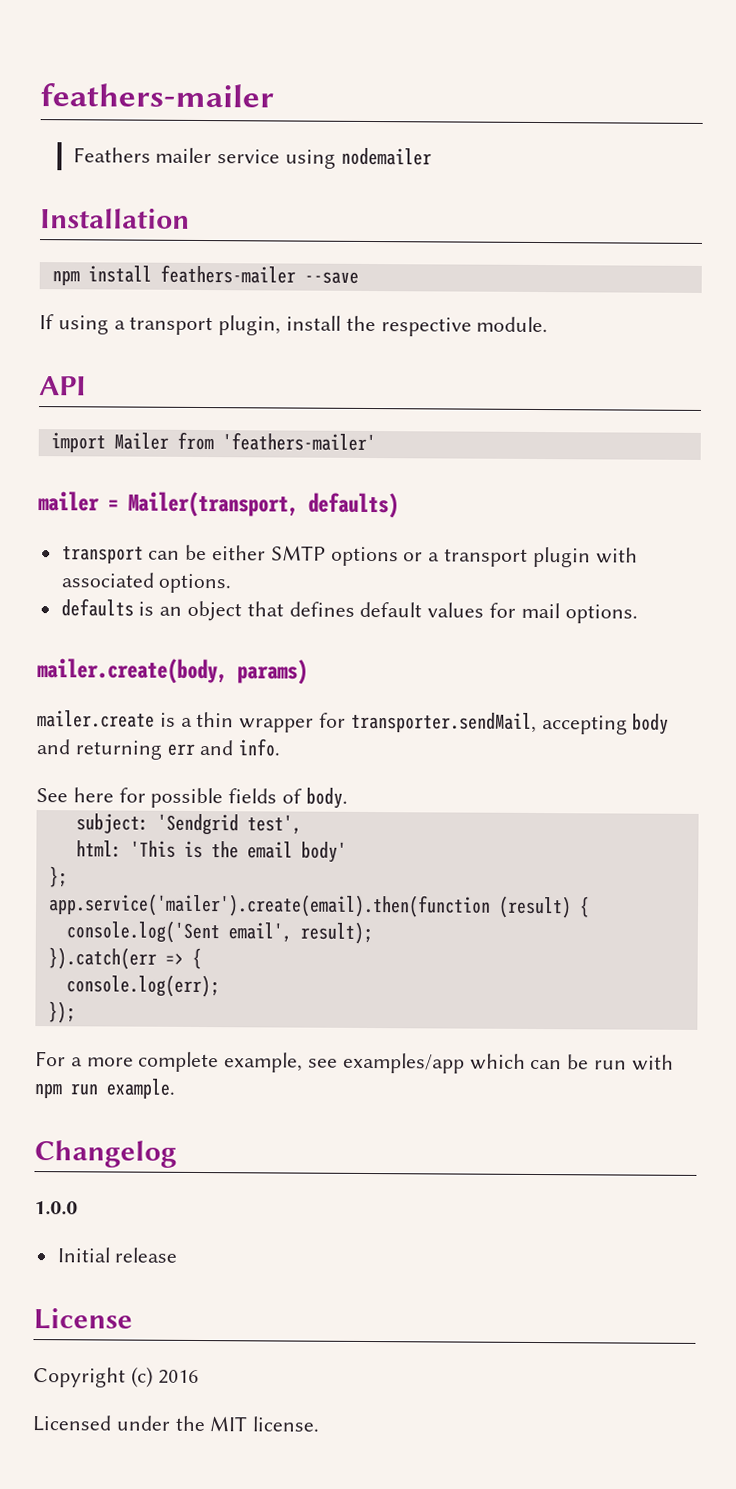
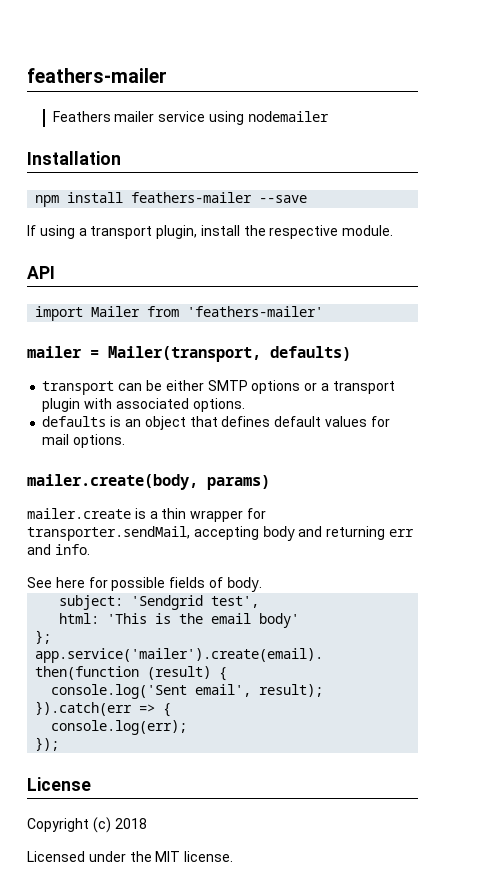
- For a more complete example, see examples/app which can be run with npm run example.
- Changelog
- 1.0.0
- Initial release
- Copyright (c) 2016
+ Copyright (c) 2018

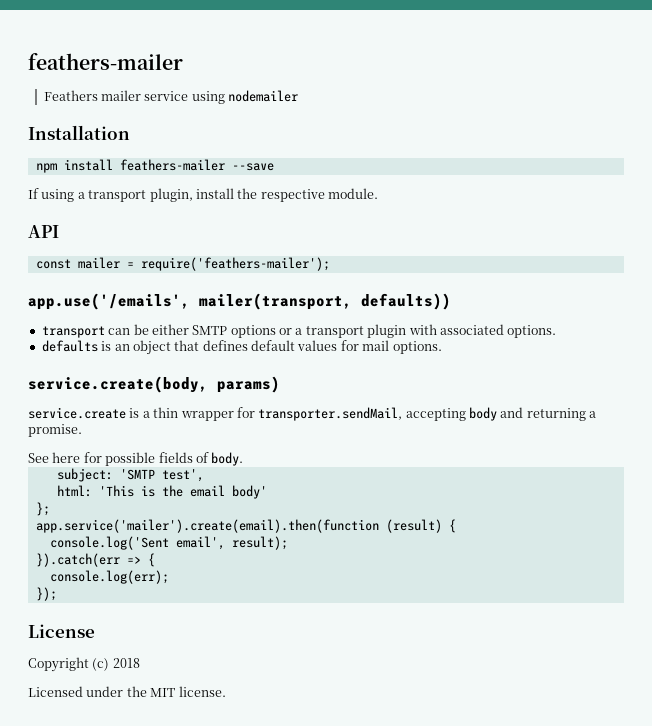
- import Mailer from 'feathers-mailer'
- mailer = Mailer(transport, defaults)
+ const mailer = require('feathers-mailer');
+ app.use('/emails', mailer(transport, defaults))
- mailer.create(body, params)
+ service.create(body, params)
- mailer.create is a thin wrapper for transporter.sendMail, accepting body and returning err and info.
+ service.create is a thin wrapper for transporter.sendMail, accepting body and returning a promise.
- subject: 'Sendgrid test',
+ subject: 'SMTP test',

